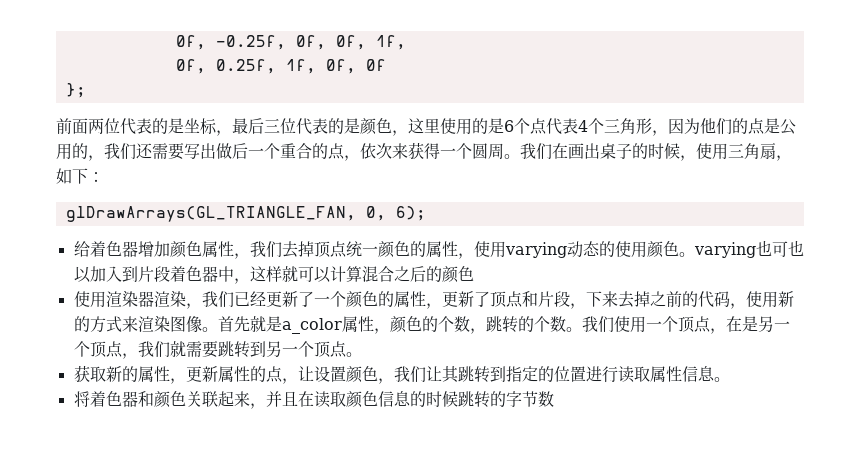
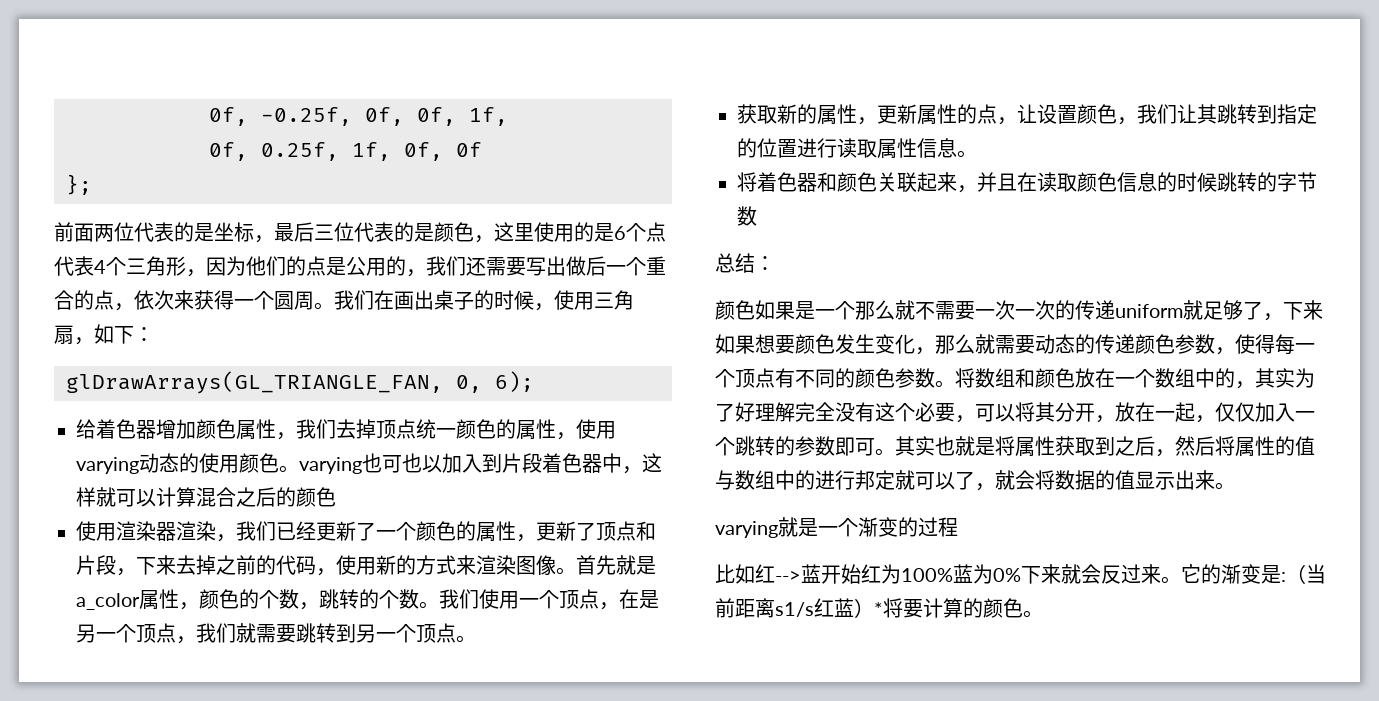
+ 总结：
+ 颜色如果是一个那么就不需要一次一次的传递uniform就足够了，下来如果想要颜色发生变化，那么就需要动态的传递颜色参数，使得每一个顶点有不同的颜色参数。将数组和颜色放在一个数组中的，其实为了好理解完全没有这个必要，可以将其分开，放在一起，仅仅加入一个跳转的参数即可。其实也就是将属性获取到之后，然后将属性的值与数组中的进行邦定就可以了，就会将数据的值显示出来。
+ varying就是一个渐变的过程
+ 比如红-->蓝开始红为100%蓝为0%下来就会反过来。它的渐变是:（当前距离s1/s红蓝）*将要计算的颜色。

